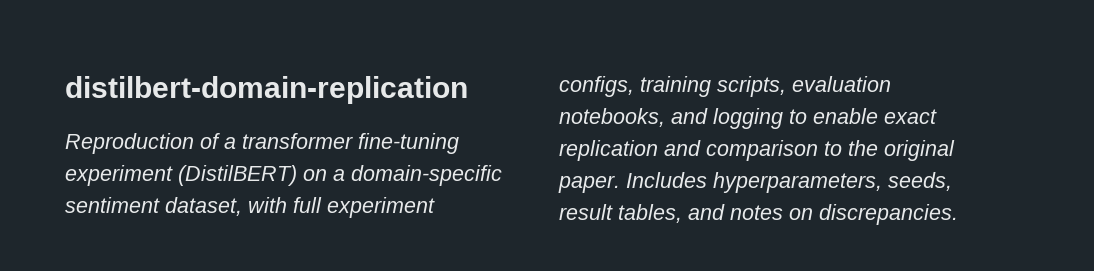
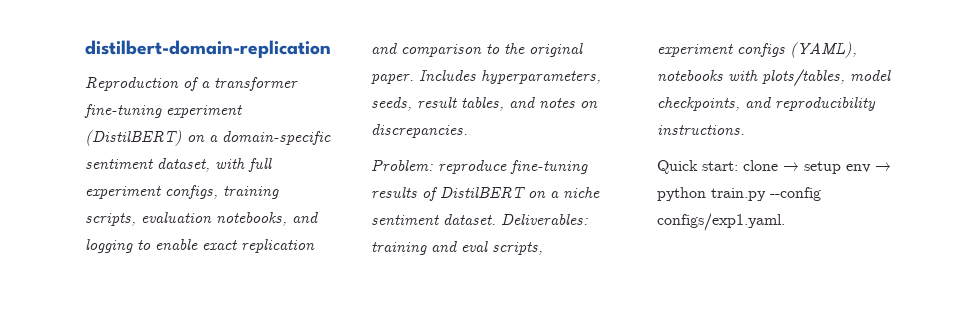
+ Problem: reproduce fine-tuning results of DistilBERT on a niche sentiment dataset. Deliverables: training and eval scripts, experiment configs (YAML), notebooks with plots/tables, model checkpoints, and reproducibility instructions.
+ Quick start: clone → setup env → python train.py --config configs/exp1.yaml.

